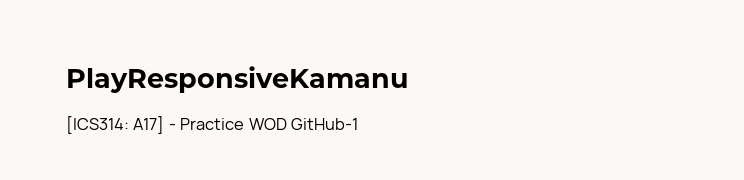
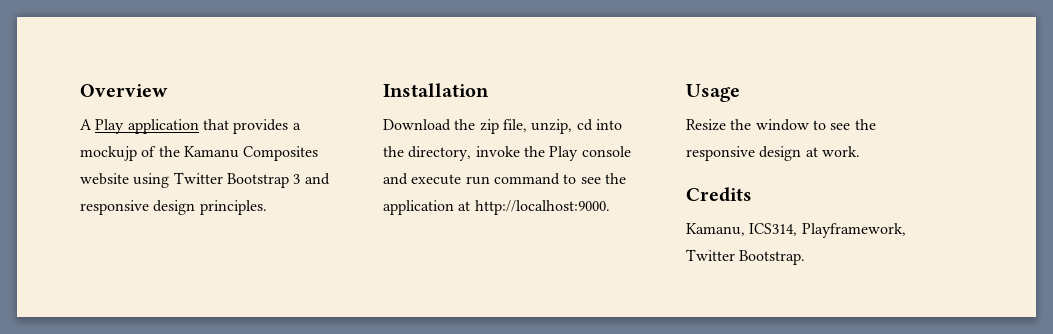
- PlayResponsiveKamanu
- [ICS314: A17] - Practice WOD GitHub-1
+ Overview
+ A Play application that provides a mockujp of the Kamanu Composites website using Twitter Bootstrap 3 and responsive design principles.
+ Installation
+ Download the zip file, unzip, cd into the directory, invoke the Play console and execute run command to see the application at http://localhost:9000.
+ Usage
+ Resize the window to see the responsive design at work.
+ Credits
+ Kamanu, ICS314, Playframework, Twitter Bootstrap.

